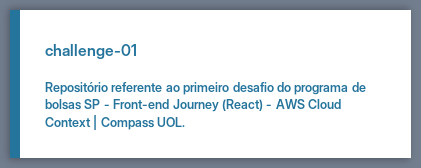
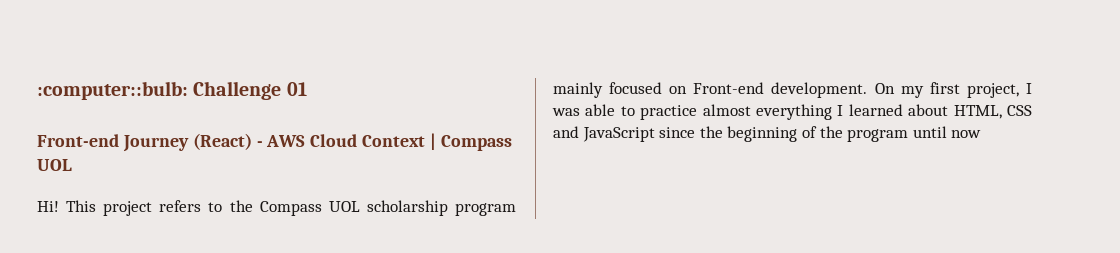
- challenge-01
- Repositório referente ao primeiro desafio do programa de bolsas SP - Front-end Journey (React) - AWS Cloud Context | Compass UOL.
+ :computer::bulb: Challenge 01
+ Front-end Journey (React) - AWS Cloud Context | Compass UOL
+ Hi! This project refers to the Compass UOL scholarship program mainly focused on Front-end development. On my first project, I was able to practice almost everything I learned about HTML, CSS and JavaScript since the beginning of the program until now

